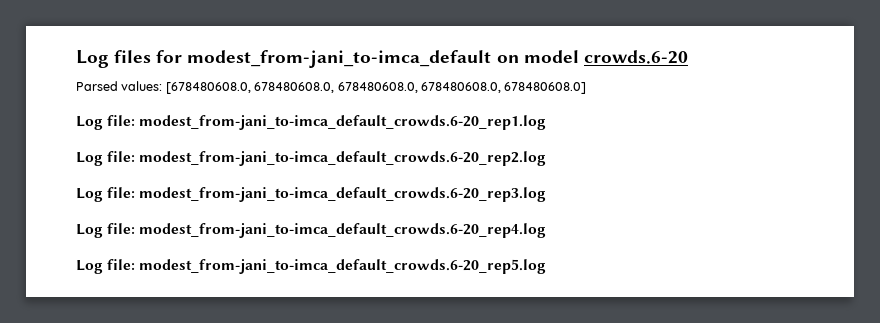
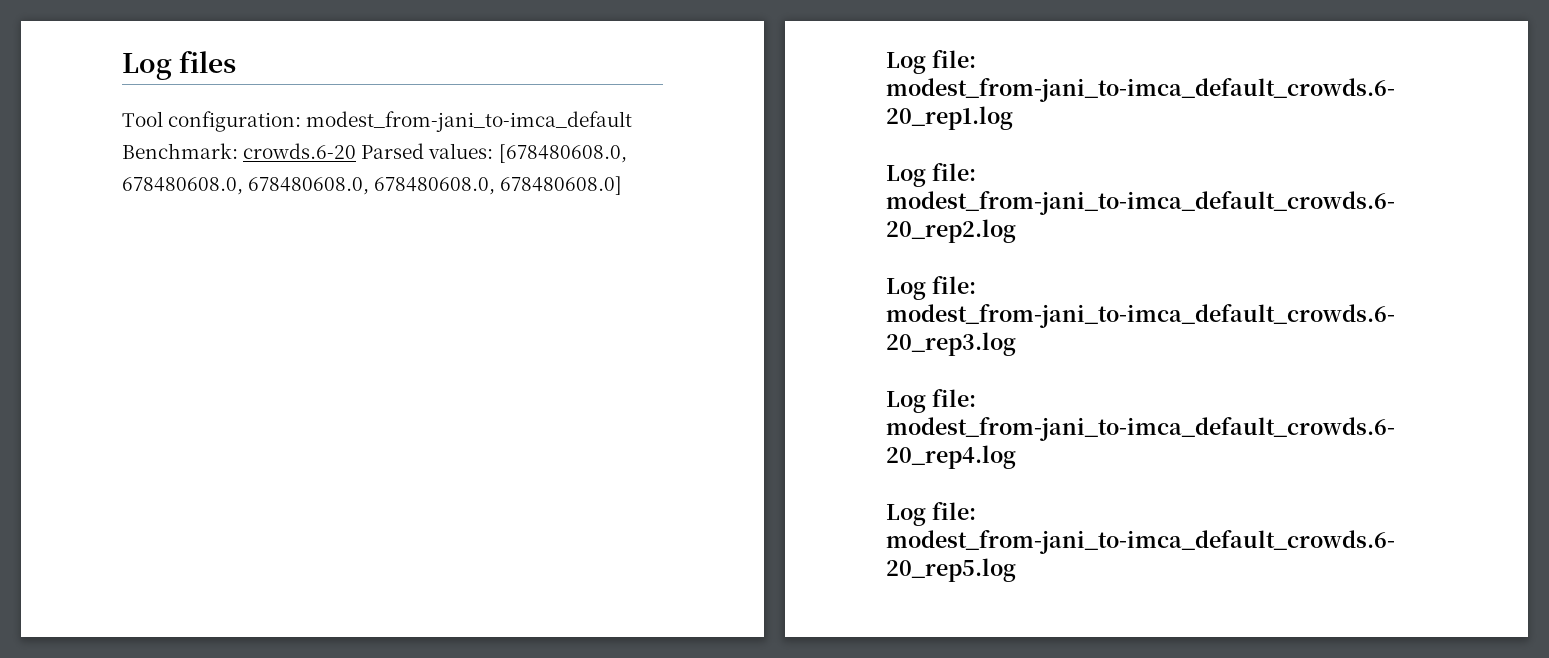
- Log files for modest_from-jani_to-imca_default on model crowds.6-20
- Parsed values: [678480608.0, 678480608.0, 678480608.0, 678480608.0, 678480608.0]
+ Log files
+ Tool configuration: modest_from-jani_to-imca_default Benchmark: crowds.6-20 Parsed values: [678480608.0, 678480608.0, 678480608.0, 678480608.0, 678480608.0]

